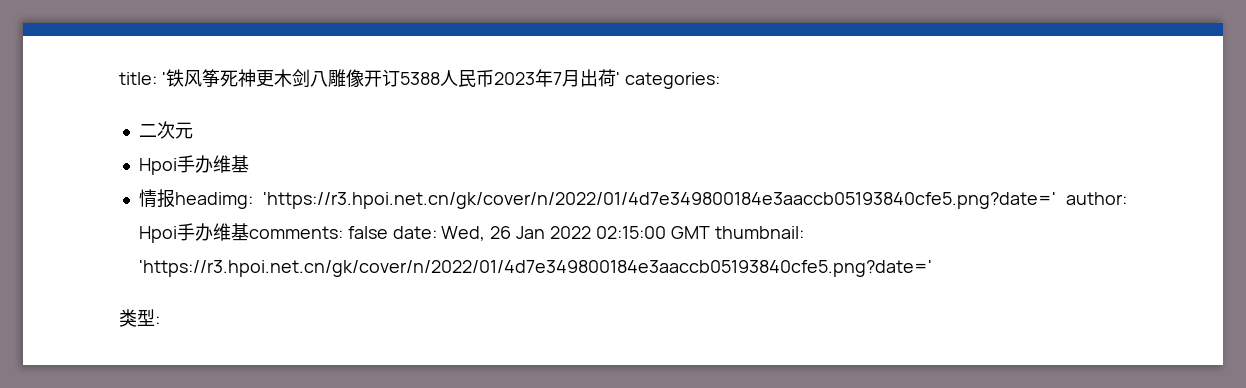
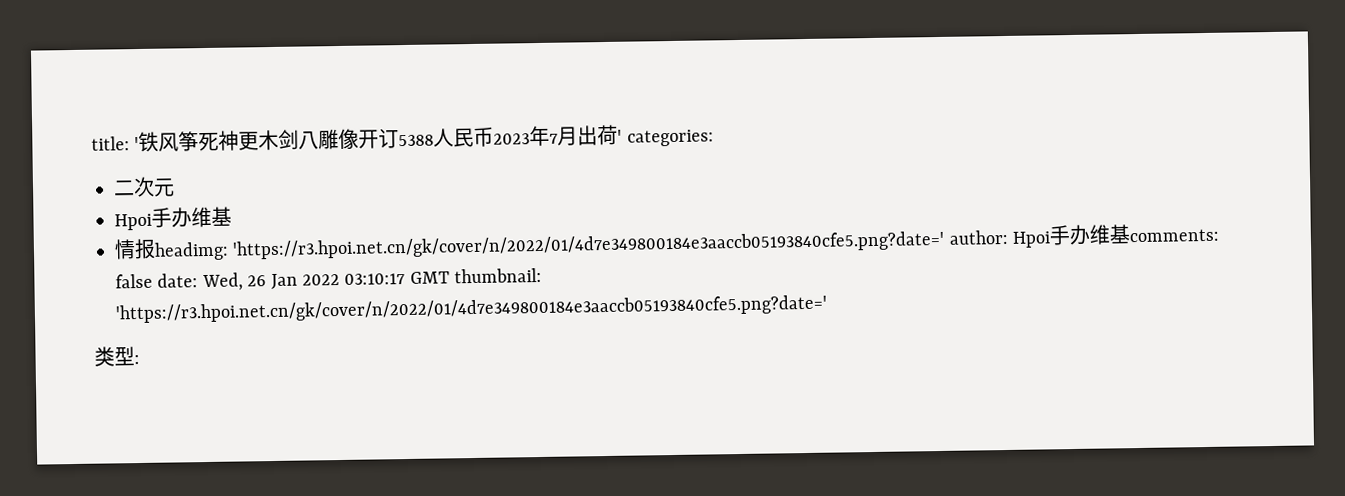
- 情报headimg: 'https://r3.hpoi.net.cn/gk/cover/n/2022/01/4d7e349800184e3aaccb05193840cfe5.png?date=' author: Hpoi手办维基comments: false date: Wed, 26 Jan 2022 02:15:00 GMT thumbnail: 'https://r3.hpoi.net.cn/gk/cover/n/2022/01/4d7e349800184e3aaccb05193840cfe5.png?date='
+ 情报headimg: 'https://r3.hpoi.net.cn/gk/cover/n/2022/01/4d7e349800184e3aaccb05193840cfe5.png?date=' author: Hpoi手办维基comments: false date: Wed, 26 Jan 2022 03:10:17 GMT thumbnail: 'https://r3.hpoi.net.cn/gk/cover/n/2022/01/4d7e349800184e3aaccb05193840cfe5.png?date='

